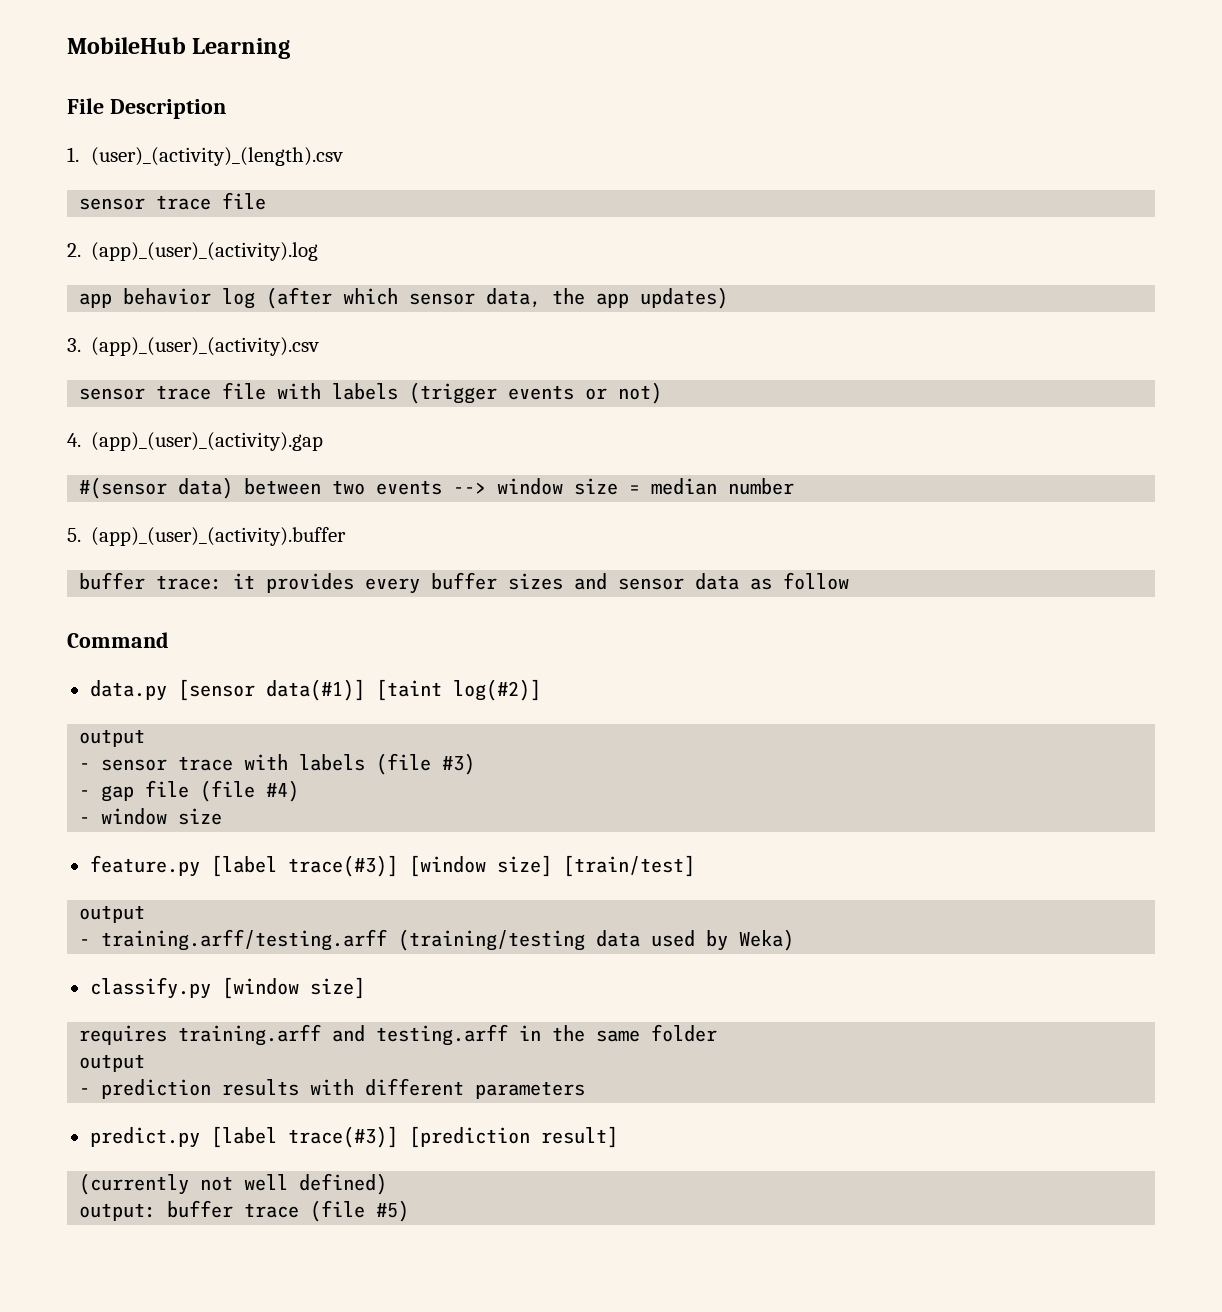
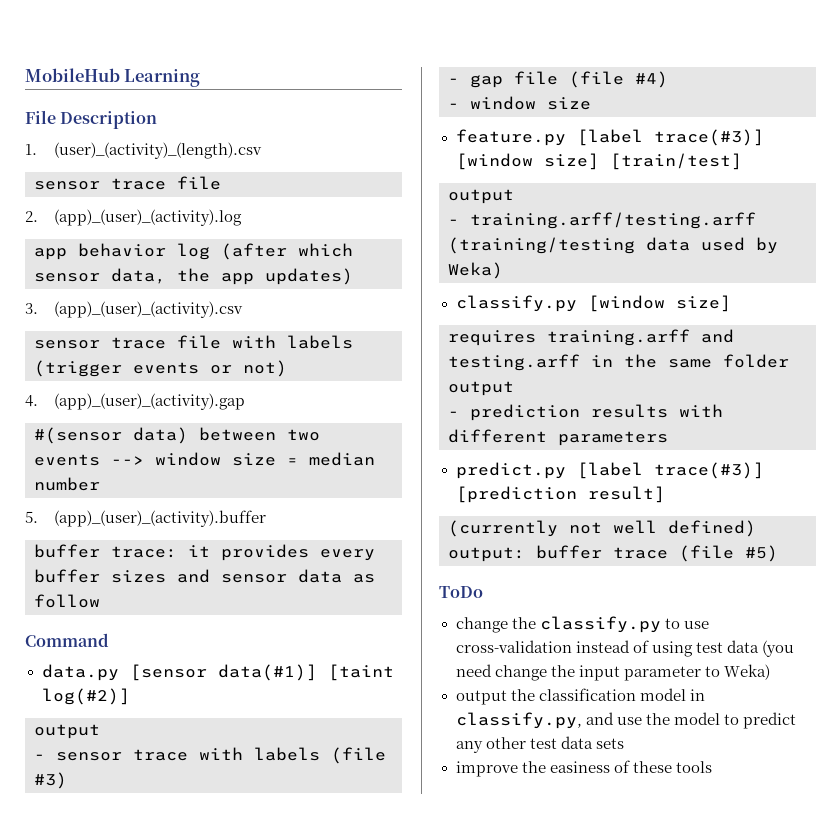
+ ToDo
+ change the classify.py to use cross-validation instead of using test data (you need change the input parameter to Weka)
+ output the classification model in classify.py, and use the model to predict any other test data sets
+ improve the easiness of these tools

